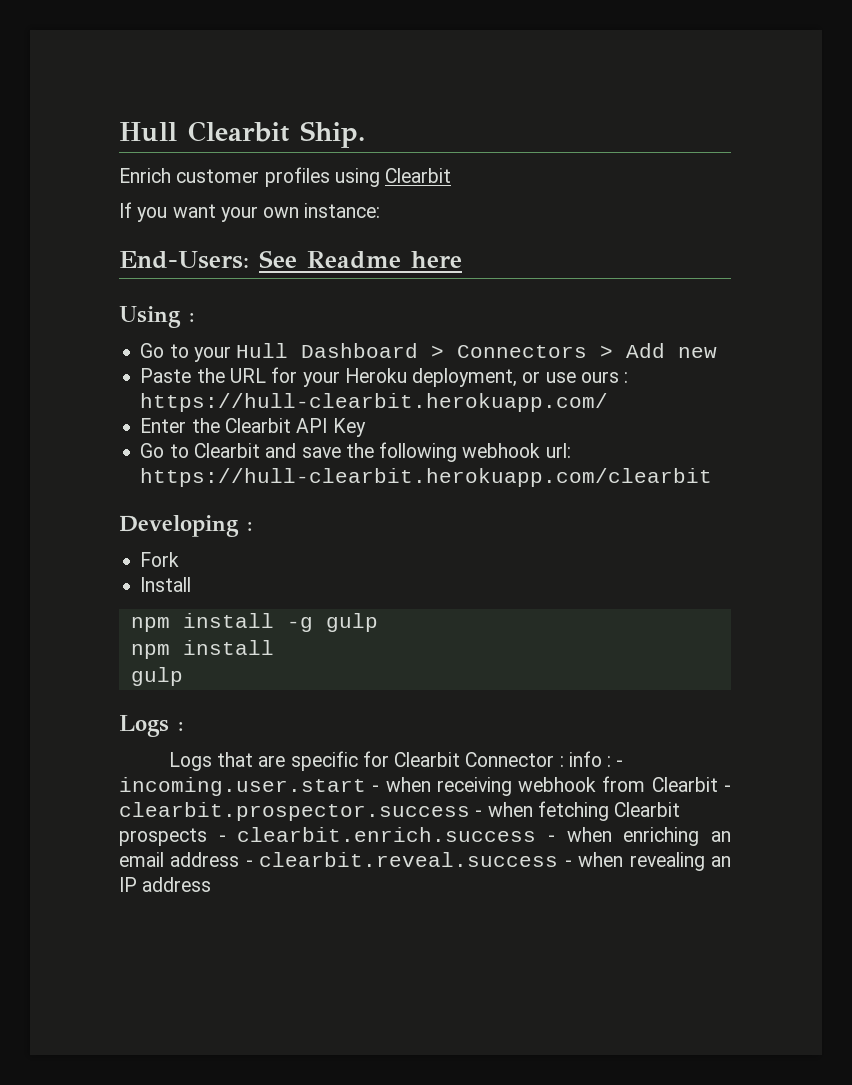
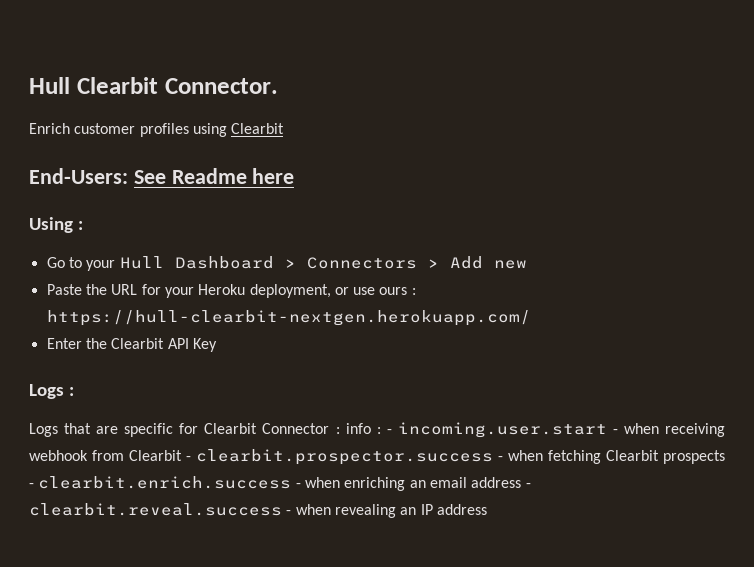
- Hull Clearbit Ship.
+ Hull Clearbit Connector.
- If you want your own instance:
- Paste the URL for your Heroku deployment, or use ours : https://hull-clearbit.herokuapp.com/
+ Paste the URL for your Heroku deployment, or use ours : https://hull-clearbit-nextgen.herokuapp.com/
- Go to Clearbit and save the following webhook url: https://hull-clearbit.herokuapp.com/clearbit
- Developing :
- Fork
- Install
- npm install -g gulp
- npm install
- gulp

